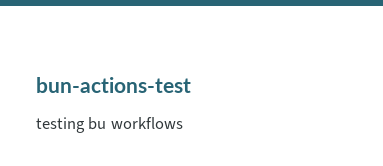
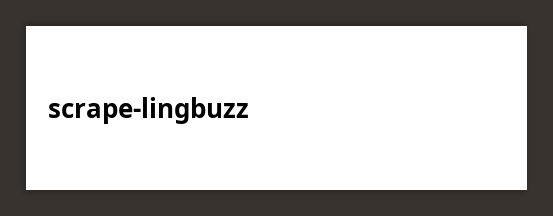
- bun-actions-test
- testing bu workflows
+ scrape-lingbuzz

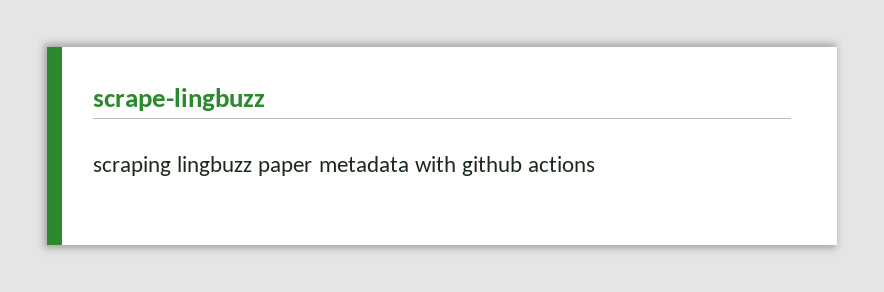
+ scraping lingbuzz paper metadata with github actions

